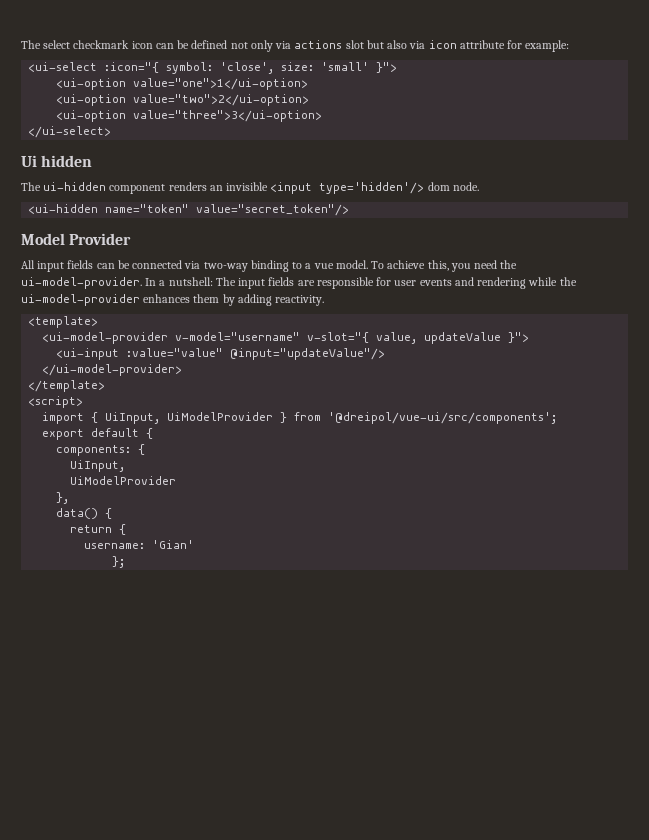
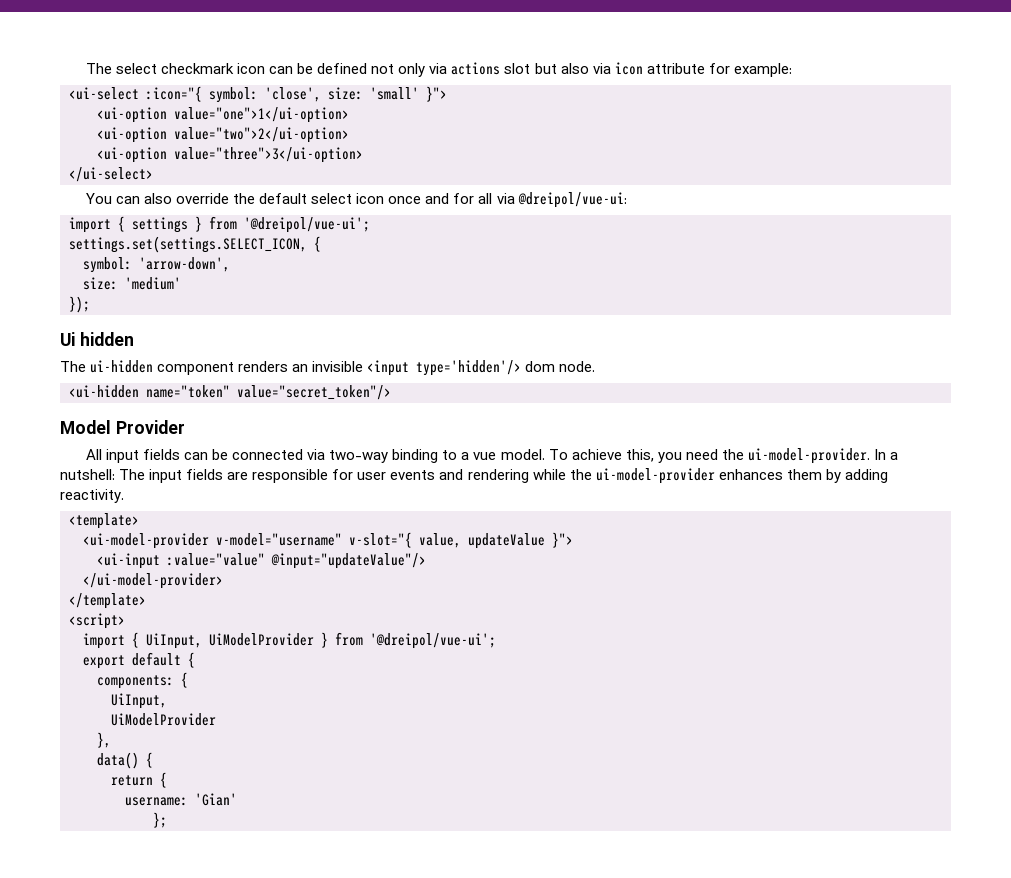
+ You can also override the default select icon once and for all via @dreipol/vue-ui:
+ import { settings } from '@dreipol/vue-ui';
+ settings.set(settings.SELECT_ICON, {
+ symbol: 'arrow-down',
+ size: 'medium'
+ });
- import { UiInput, UiModelProvider } from '@dreipol/vue-ui/src/components';
+ import { UiInput, UiModelProvider } from '@dreipol/vue-ui';

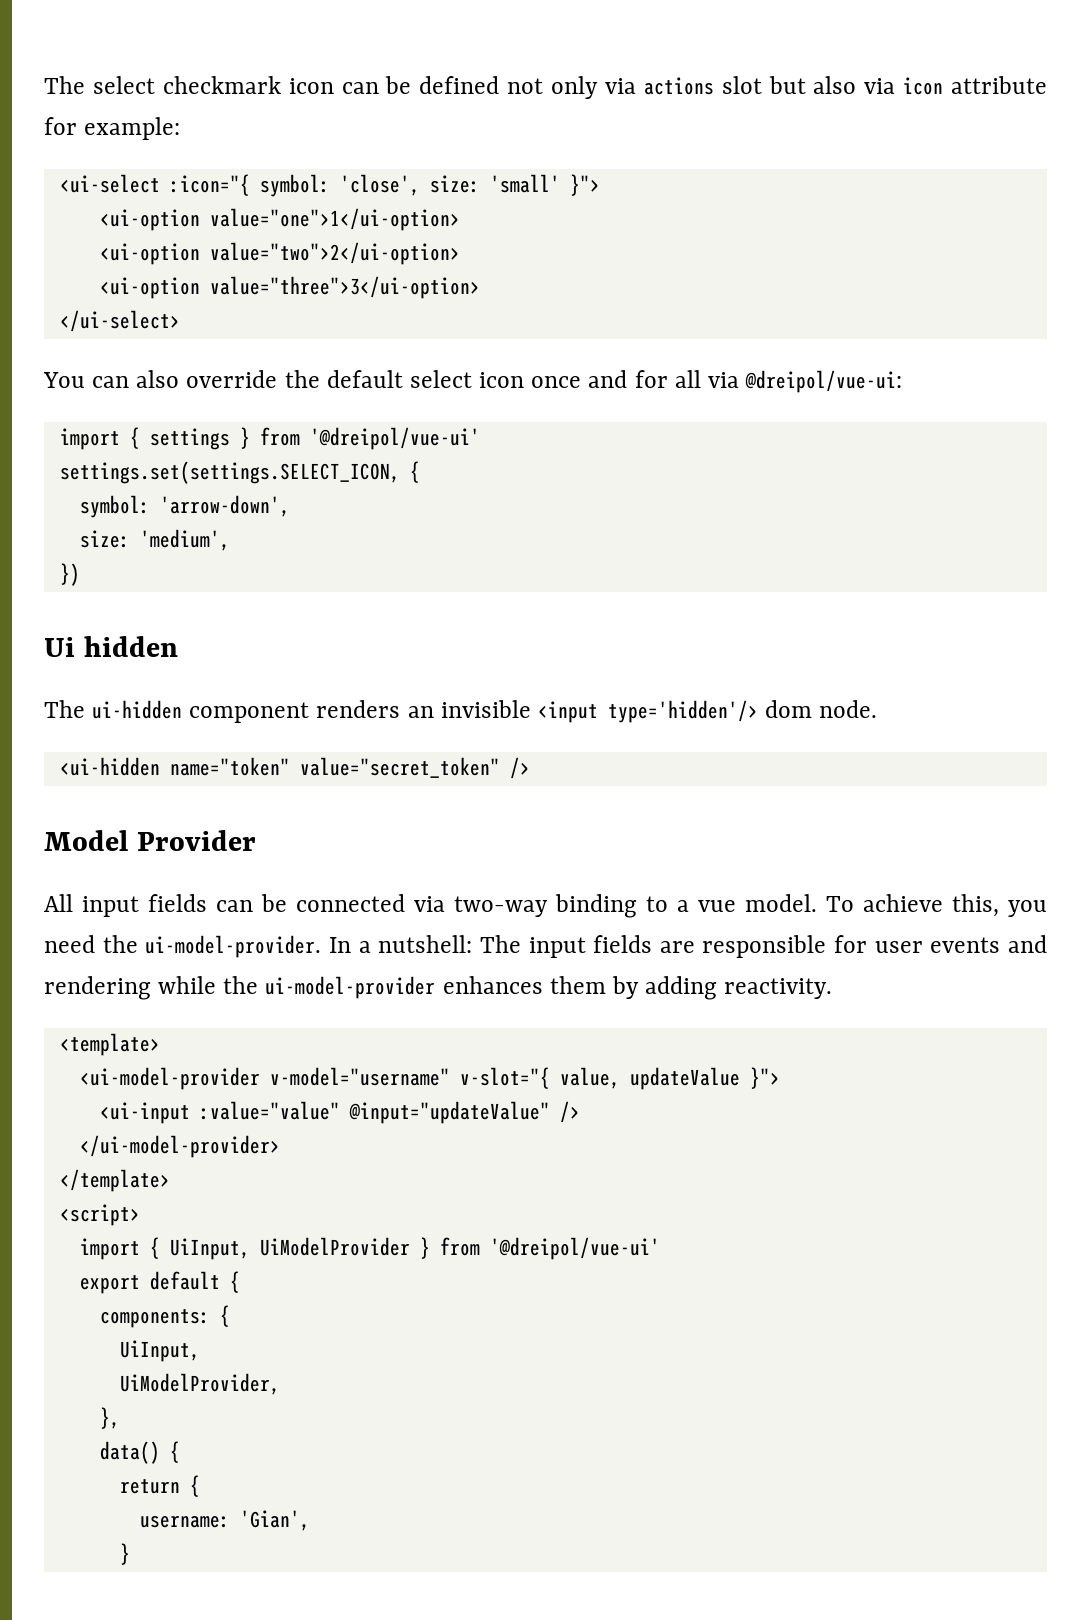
- import { settings } from '@dreipol/vue-ui';
+ import { settings } from '@dreipol/vue-ui'
- size: 'medium'
- });
+ size: 'medium',
+ })
- <ui-hidden name="token" value="secret_token"/>
+ <ui-hidden name="token" value="secret_token" />
- <ui-input :value="value" @input="updateValue"/>
+ <ui-input :value="value" @input="updateValue" />
- import { UiInput, UiModelProvider } from '@dreipol/vue-ui';
+ import { UiInput, UiModelProvider } from '@dreipol/vue-ui'
  components: {
  UiInput,
- UiModelProvider
+ UiModelProvider,
- username: 'Gian'
- };
+ username: 'Gian',
+ }

